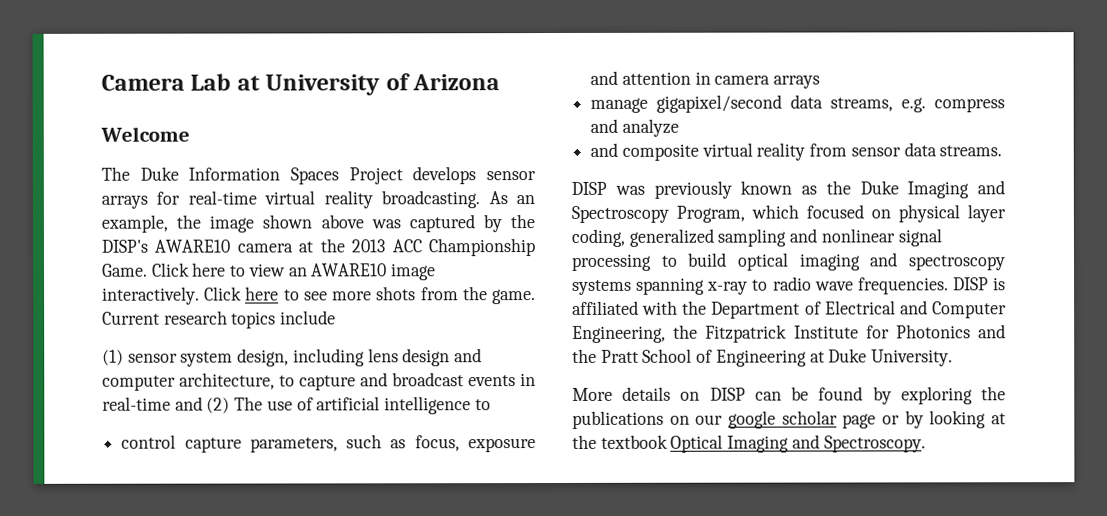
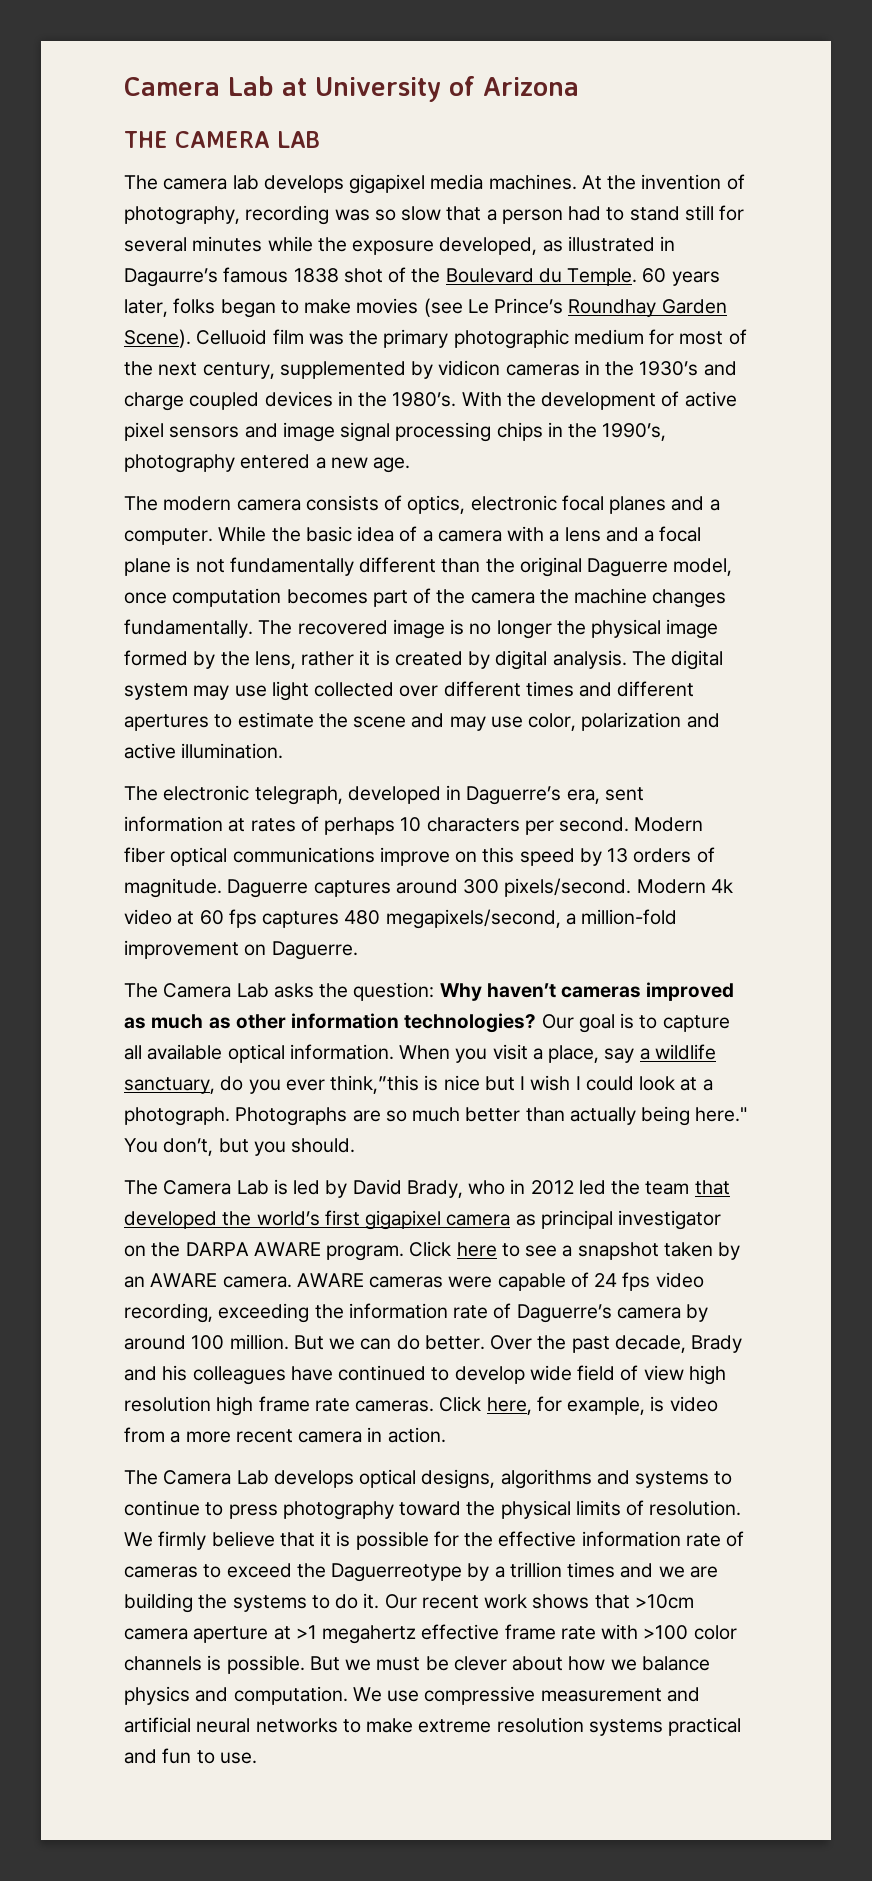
- Welcome
- The Duke Information Spaces Project develops sensor arrays for real-time virtual reality broadcasting. As an example, the image shown above was captured by the DISP's AWARE10 camera at the 2013 ACC Championship Game. Click here to view an AWARE10 image interactively. Click here to see more shots from the game. Current research topics include
- (1) sensor system design, including lens design and computer architecture, to capture and broadcast events in real-time and (2) The use of artificial intelligence to
- control capture parameters, such as focus, exposure and attention in camera arrays
- manage gigapixel/second data streams, e.g. compress and analyze
- and composite virtual reality from sensor data streams.
- DISP was previously known as the Duke Imaging and Spectroscopy Program, which focused on physical layer coding, generalized sampling and nonlinear signal processing to build optical imaging and spectroscopy systems spanning x-ray to radio wave frequencies. DISP is affiliated with the Department of Electrical and Computer Engineering, the Fitzpatrick Institute for Photonics and the Pratt School of Engineering at Duke University.
- More details on DISP can be found by exploring the publications on our google scholar page or by looking at the textbook Optical Imaging and Spectroscopy.
+ THE CAMERA LAB
+ The camera lab develops gigapixel media machines. At the invention of photography, recording was so slow that a person had to stand still for several minutes while the exposure developed, as illustrated in Dagaurre’s famous 1838 shot of the Boulevard du Temple. 60 years later, folks began to make movies (see Le Prince’s Roundhay Garden Scene). Celluoid film was the primary photographic medium for most of the next century, supplemented by vidicon cameras in the 1930’s and charge coupled devices in the 1980’s. With the development of active pixel sensors and image signal processing chips in the 1990’s, photography entered a new age.
+ The modern camera consists of optics, electronic focal planes and a computer. While the basic idea of a camera with a lens and a focal plane is not fundamentally different than the original Daguerre model, once computation becomes part of the camera the machine changes fundamentally. The recovered image is no longer the physical image formed by the lens, rather it is created by digital analysis. The digital system may use light collected over different times and different apertures to estimate the scene and may use color, polarization and active illumination.
+ The electronic telegraph, developed in Daguerre’s era, sent information at rates of perhaps 10 characters per second. Modern fiber optical communications improve on this speed by 13 orders of magnitude. Daguerre captures around 300 pixels/second. Modern 4k video at 60 fps captures 480 megapixels/second, a million-fold improvement on Daguerre.
+ The Camera Lab asks the question: Why haven’t cameras improved as much as other information technologies? Our goal is to capture all available optical information. When you visit a place, say a wildlife sanctuary, do you ever think,”this is nice but I wish I could look at a photograph. Photographs are so much better than actually being here." You don’t, but you should.
+ The Camera Lab is led by David Brady, who in 2012 led the team that developed the world’s first gigapixel camera as principal investigator on the DARPA AWARE program. Click here to see a snapshot taken by an AWARE camera. AWARE cameras were capable of 24 fps video recording, exceeding the information rate of Daguerre’s camera by around 100 million. But we can do better. Over the past decade, Brady and his colleagues have continued to develop wide field of view high resolution high frame rate cameras. Click here, for example, is video from a more recent camera in action.
+ The Camera Lab develops optical designs, algorithms and systems to continue to press photography toward the physical limits of resolution. We firmly believe that it is possible for the effective information rate of cameras to exceed the Daguerreotype by a trillion times and we are building the systems to do it. Our recent work shows that >10cm camera aperture at >1 megahertz effective frame rate with >100 color channels is possible. But we must be clever about how we balance physics and computation. We use compressive measurement and artificial neural networks to make extreme resolution systems practical and fun to use.

